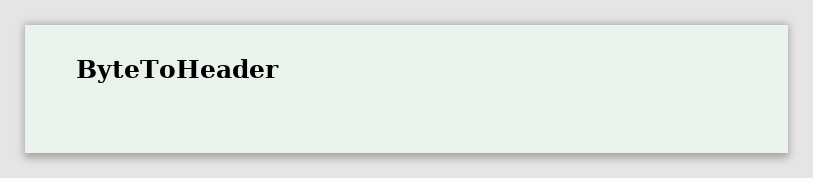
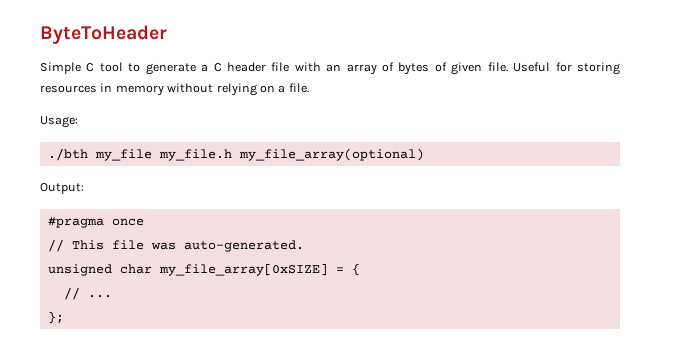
+ Simple C tool to generate a C header file with an array of bytes of given file. Useful for storing resources in memory without relying on a file.
+ Usage:
+ ./bth my_file my_file.h my_file_array(optional)
+ Output:
+ #pragma once
+ // This file was auto-generated.
+ unsigned char my_file_array[0xSIZE] = {
+ // ...
+ };

